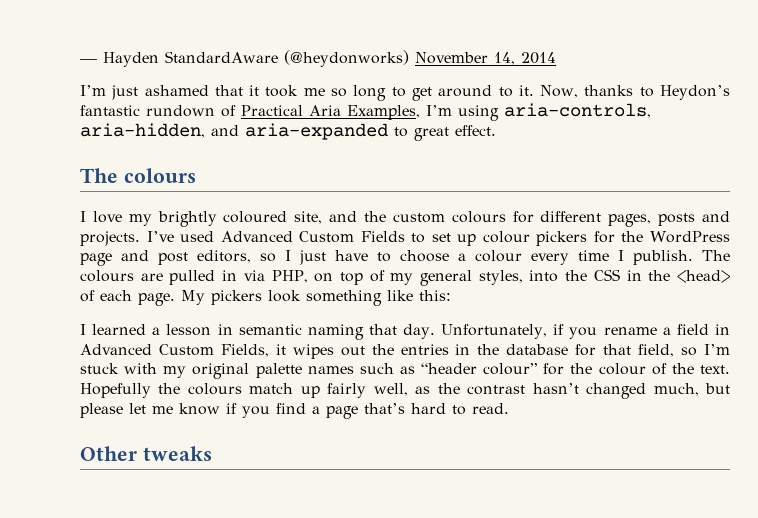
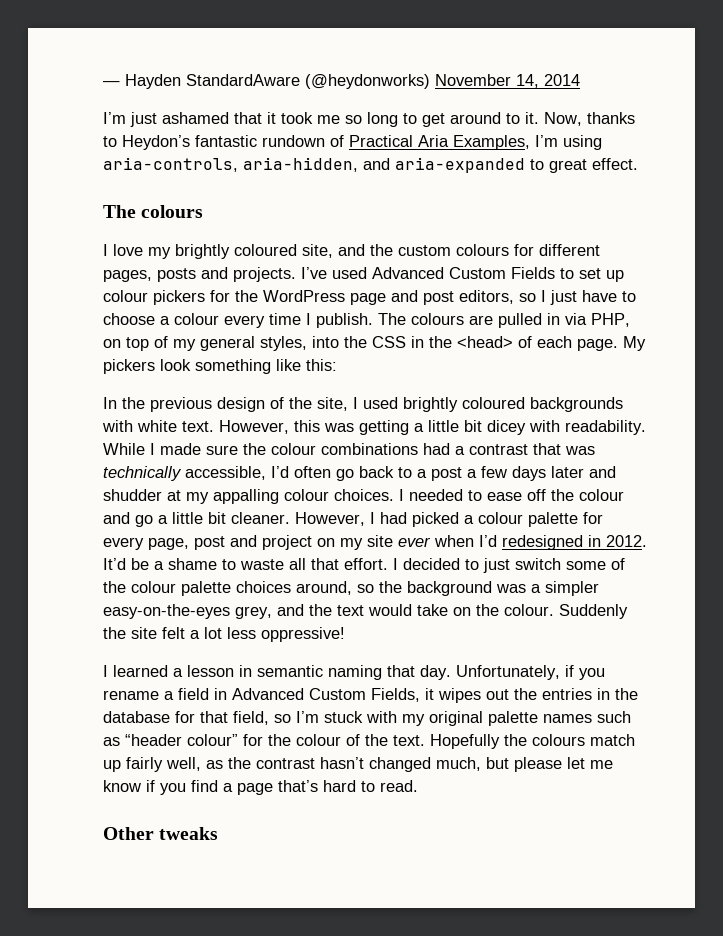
+ In the previous design of the site, I used brightly coloured backgrounds with white text. However, this was getting a little bit dicey with readability. While I made sure the colour combinations had a contrast that was technically accessible, I’d often go back to a post a few days later and shudder at my appalling colour choices. I needed to ease off the colour and go a little bit cleaner. However, I had picked a colour palette for every page, post and project on my site ever when I’d redesigned in 2012. It’d be a shame to waste all that effort. I decided to just switch some of the colour palette choices around, so the background was a simpler easy-on-the-eyes grey, and the text would take on the colour. Suddenly the site felt a lot less oppressive!

